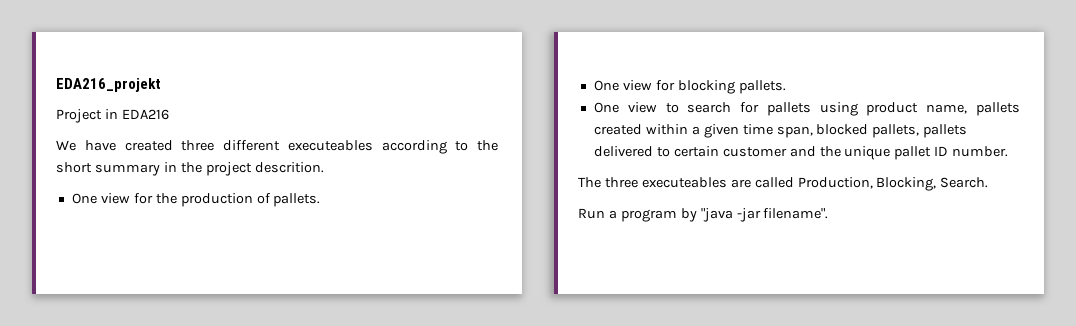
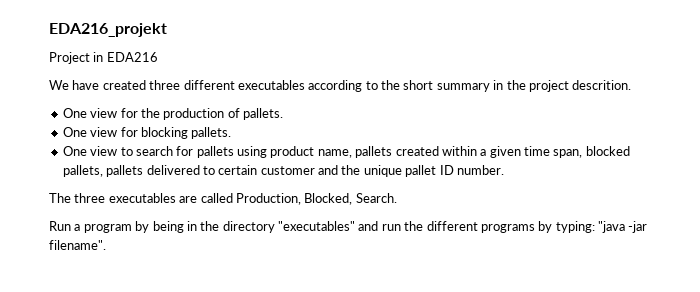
- We have created three different executeables according to the short summary in the project descrition.
+ We have created three different executables according to the short summary in the project descrition.
- The three executeables are called Production, Blocking, Search.
+ The three executables are called Production, Blocked, Search.
- Run a program by "java -jar filename".
+ Run a program by being in the directory "executables" and run the different programs by typing: "java -jar filename".

